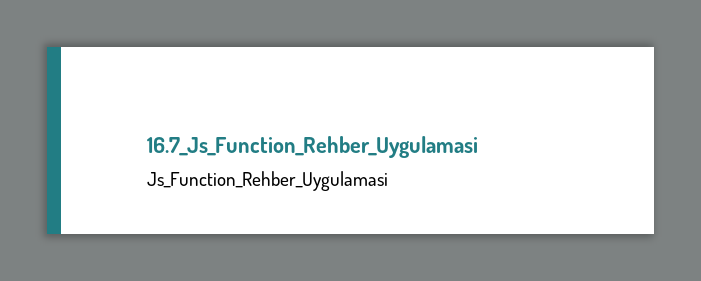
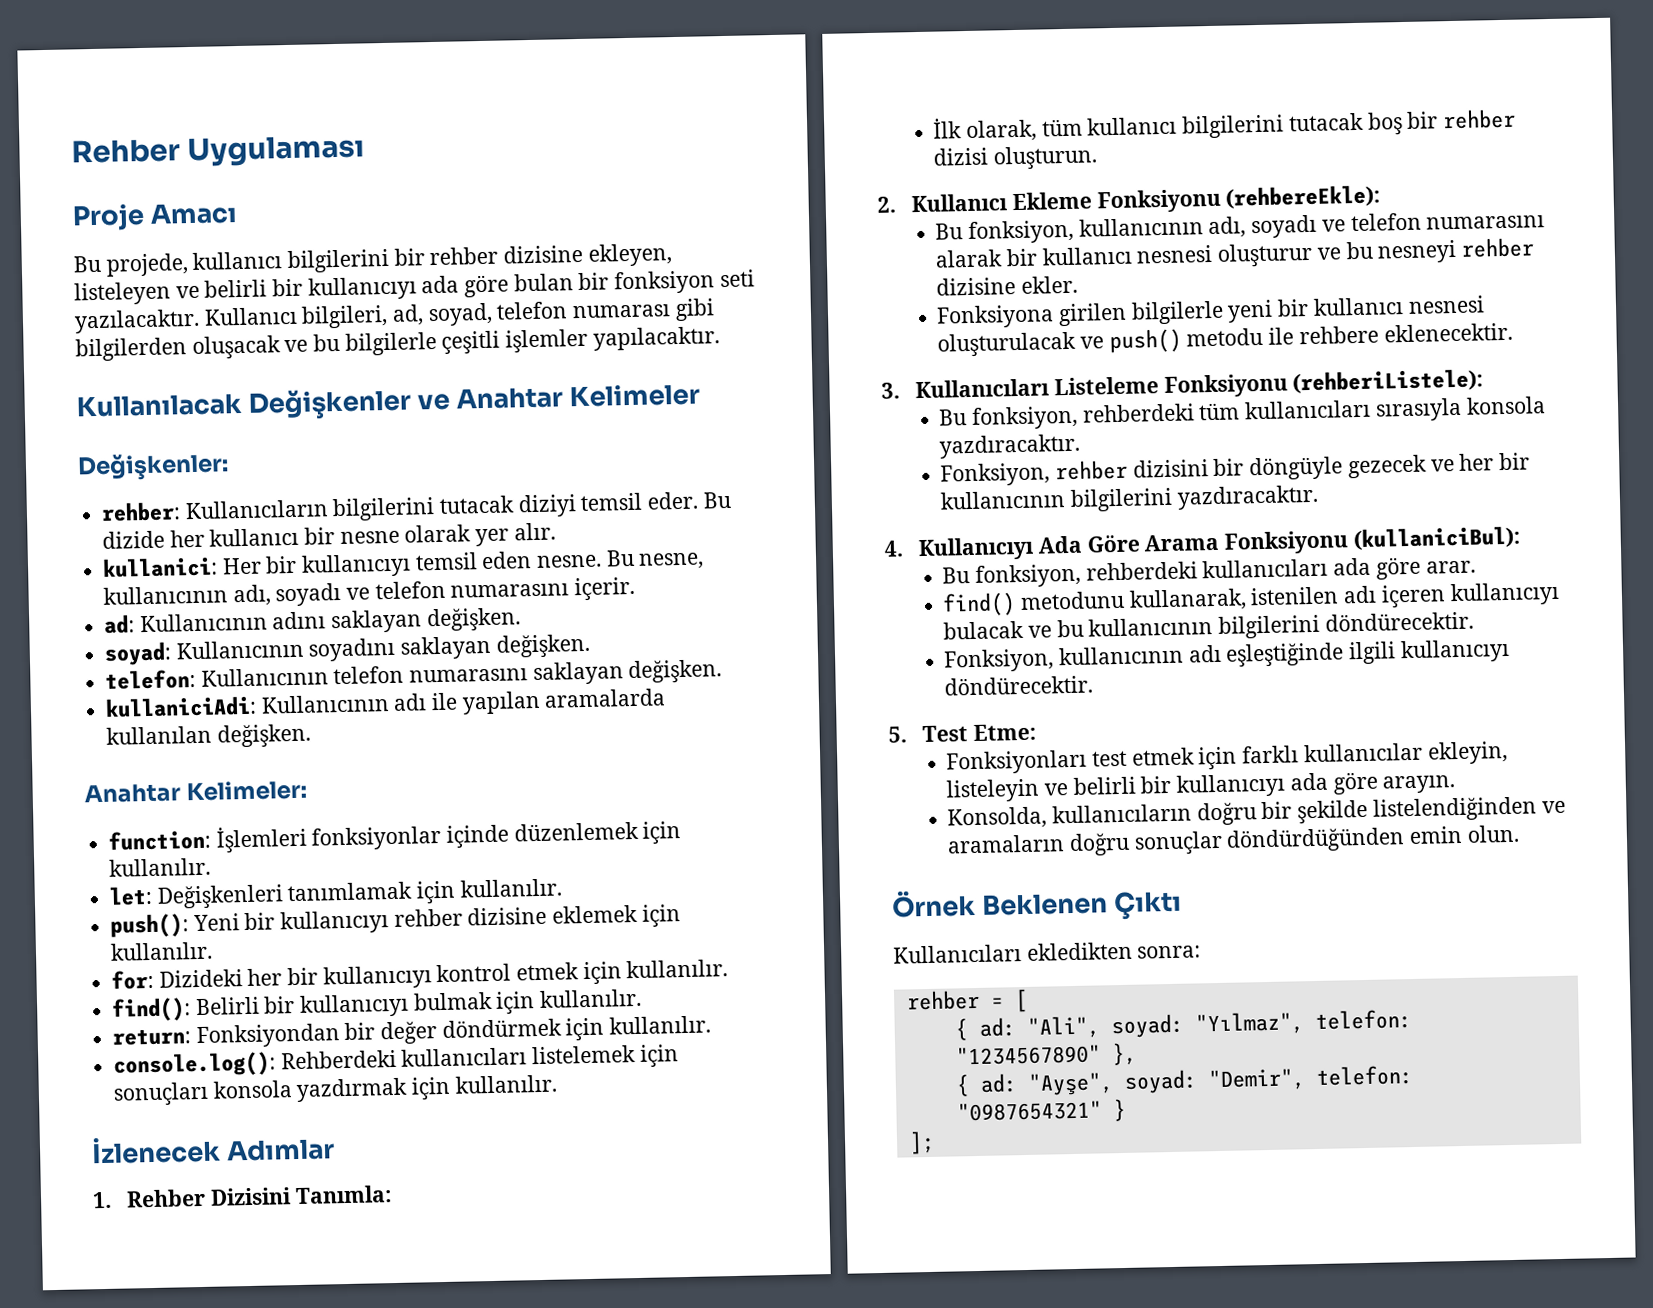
- 16.7_Js_Function_Rehber_Uygulamasi
- Js_Function_Rehber_Uygulamasi
+ Rehber Uygulaması
+ Proje Amacı
+ Bu projede, kullanıcı bilgilerini bir rehber dizisine ekleyen, listeleyen ve belirli bir kullanıcıyı ada göre bulan bir fonksiyon seti yazılacaktır. Kullanıcı bilgileri, ad, soyad, telefon numarası gibi bilgilerden oluşacak ve bu bilgilerle çeşitli işlemler yapılacaktır.
+ Kullanılacak Değişkenler ve Anahtar Kelimeler
+ Değişkenler:
+ rehber: Kullanıcıların bilgilerini tutacak diziyi temsil eder. Bu dizide her kullanıcı bir nesne olarak yer alır.
+ kullanici: Her bir kullanıcıyı temsil eden nesne. Bu nesne, kullanıcının adı, soyadı ve telefon numarasını içerir.
+ ad: Kullanıcının adını saklayan değişken.
+ soyad: Kullanıcının soyadını saklayan değişken.
+ telefon: Kullanıcının telefon numarasını saklayan değişken.
+ kullaniciAdi: Kullanıcının adı ile yapılan aramalarda kullanılan değişken.
+ Anahtar Kelimeler:
+ function: İşlemleri fonksiyonlar içinde düzenlemek için kullanılır.
+ let: Değişkenleri tanımlamak için kullanılır.
+ push(): Yeni bir kullanıcıyı rehber dizisine eklemek için kullanılır.
+ for: Dizideki her bir kullanıcıyı kontrol etmek için kullanılır.
+ find(): Belirli bir kullanıcıyı bulmak için kullanılır.
+ return: Fonksiyondan bir değer döndürmek için kullanılır.
+ console.log(): Rehberdeki kullanıcıları listelemek için sonuçları konsola yazdırmak için kullanılır.
+ İzlenecek Adımlar
+ 1. Rehber Dizisini Tanımla:
+ İlk olarak, tüm kullanıcı bilgilerini tutacak boş bir rehber dizisi oluşturun.
+ 2. Kullanıcı Ekleme Fonksiyonu (rehbereEkle):
+ Bu fonksiyon, kullanıcının adı, soyadı ve telefon numarasını alarak bir kullanıcı nesnesi oluşturur ve bu nesneyi rehber dizisine ekler.
+ Fonksiyona girilen bilgilerle yeni bir kullanıcı nesnesi oluşturulacak ve push() metodu ile rehbere eklenecektir.
+ 3. Kullanıcıları Listeleme Fonksiyonu (rehberiListele):
+ Bu fonksiyon, rehberdeki tüm kullanıcıları sırasıyla konsola yazdıracaktır.
+ Fonksiyon, rehber dizisini bir döngüyle gezecek ve her bir kullanıcının bilgilerini yazdıracaktır.
+ 4. Kullanıcıyı Ada Göre Arama Fonksiyonu (kullaniciBul):
+ Bu fonksiyon, rehberdeki kullanıcıları ada göre arar.
+ find() metodunu kullanarak, istenilen adı içeren kullanıcıyı bulacak ve bu kullanıcının bilgilerini döndürecektir.
+ Fonksiyon, kullanıcının adı eşleştiğinde ilgili kullanıcıyı döndürecektir.
+ 5. Test Etme:
+ Fonksiyonları test etmek için farklı kullanıcılar ekleyin, listeleyin ve belirli bir kullanıcıyı ada göre arayın.
+ Konsolda, kullanıcıların doğru bir şekilde listelendiğinden ve aramaların doğru sonuçlar döndürdüğünden emin olun.
+ Örnek Beklenen Çıktı
+ Kullanıcıları ekledikten sonra:
+ rehber = [
+ { ad: "Ali", soyad: "Yılmaz", telefon: "1234567890" },
+ { ad: "Ayşe", soyad: "Demir", telefon: "0987654321" }
+ ];

